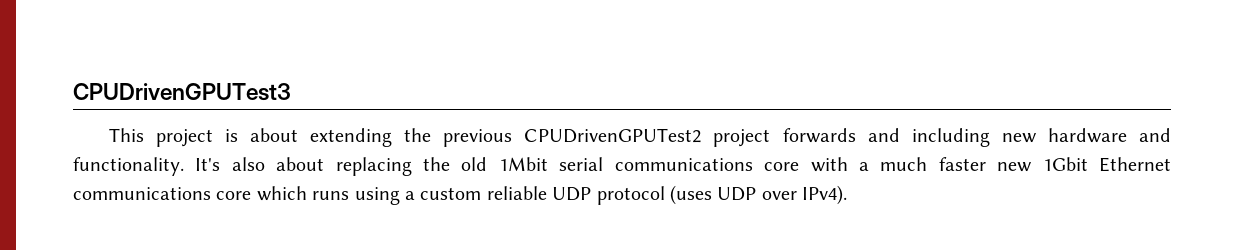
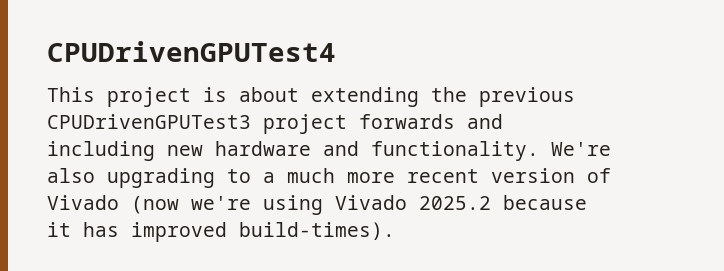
- CPUDrivenGPUTest3
+ CPUDrivenGPUTest4
- This project is about extending the previous CPUDrivenGPUTest2 project forwards and including new hardware and functionality.
+ This project is about extending the previous CPUDrivenGPUTest3 project forwards and including new hardware and functionality.
- It's also about replacing the old 1Mbit serial communications core with a much faster new 1Gbit Ethernet communications core which runs using a custom reliable UDP protocol (uses UDP over IPv4).
+ We're also upgrading to a much more recent version of Vivado (now we're using Vivado 2025.2 because it has improved build-times).

